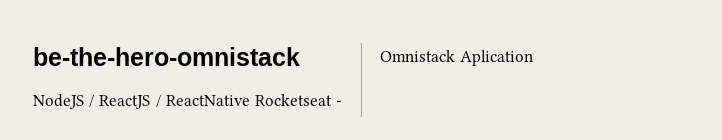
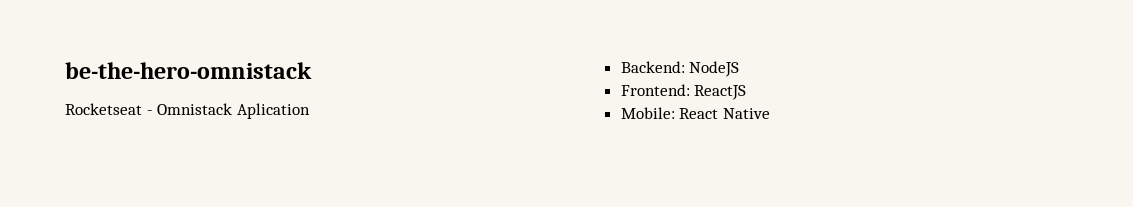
- NodeJS / ReactJS / ReactNative Rocketseat - Omnistack Aplication
+ Rocketseat - Omnistack Aplication
+ Backend: NodeJS
+ Frontend: ReactJS
+ Mobile: React Native

